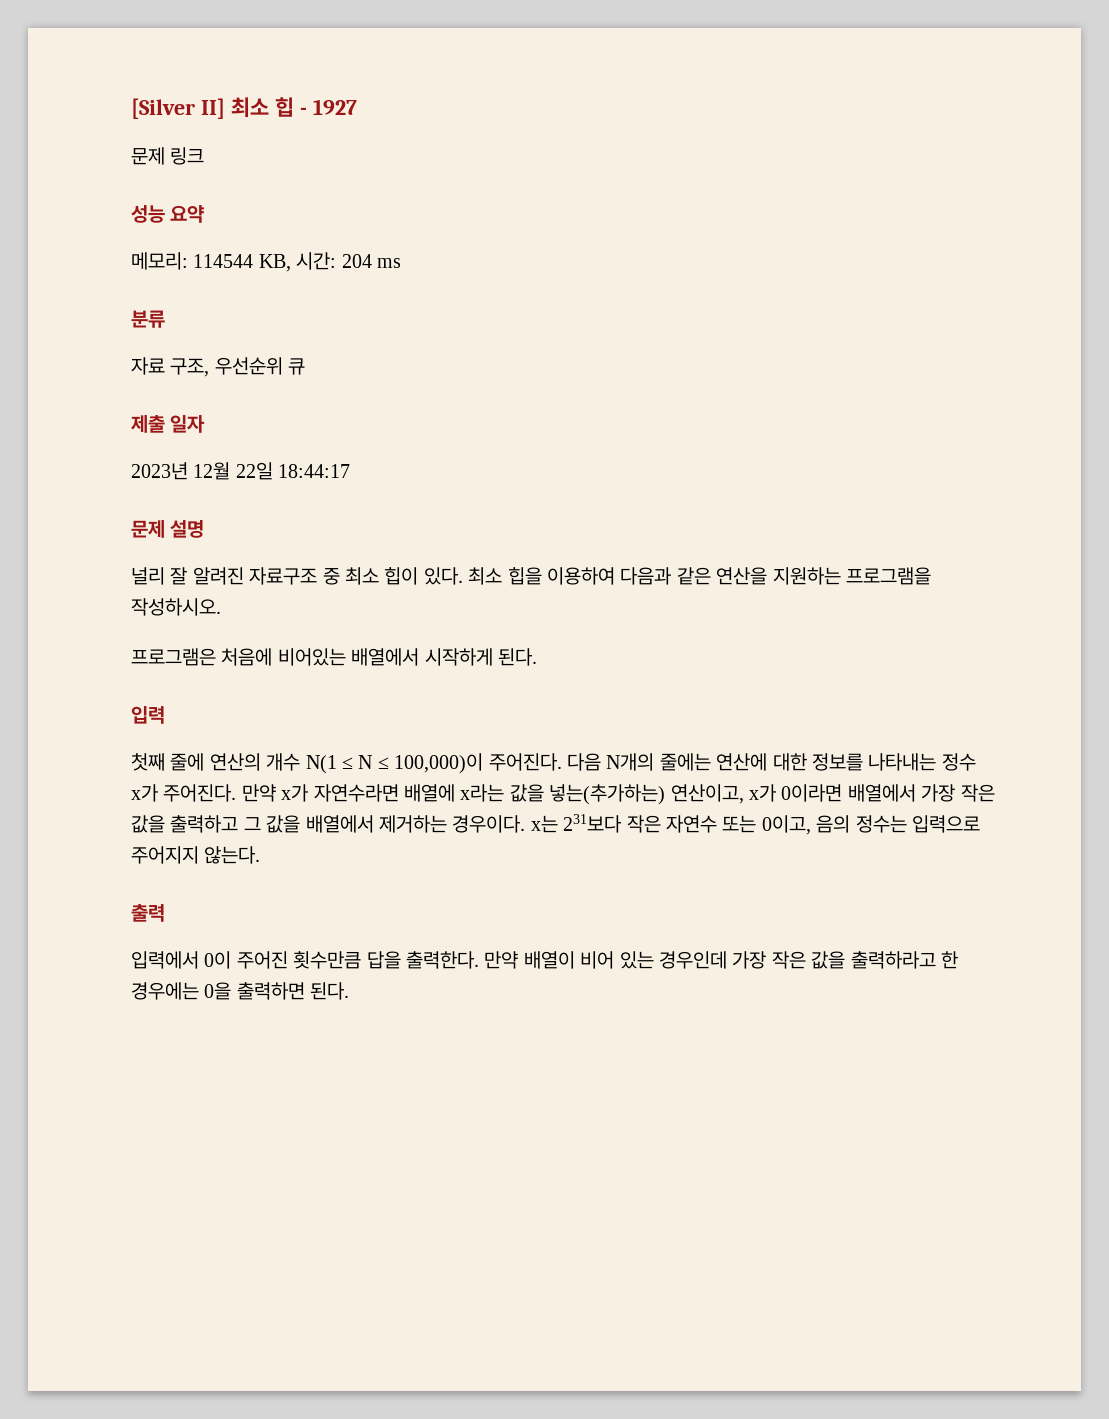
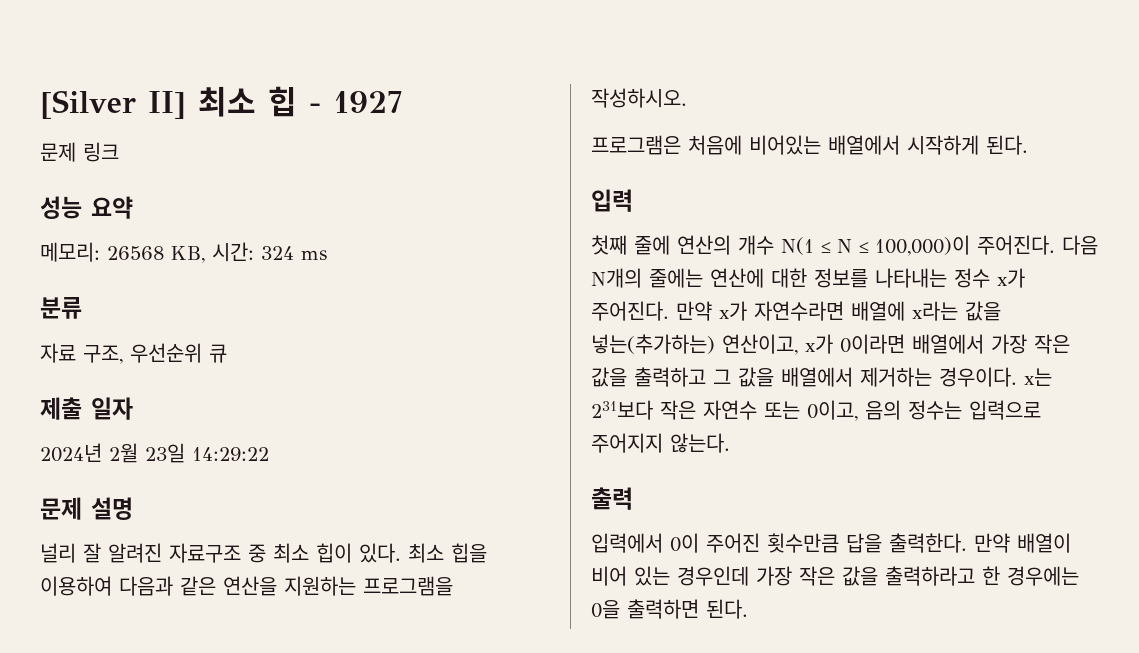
- 메모리: 114544 KB, 시간: 204 ms
+ 메모리: 26568 KB, 시간: 324 ms
- 2023년 12월 22일 18:44:17
+ 2024년 2월 23일 14:29:22

